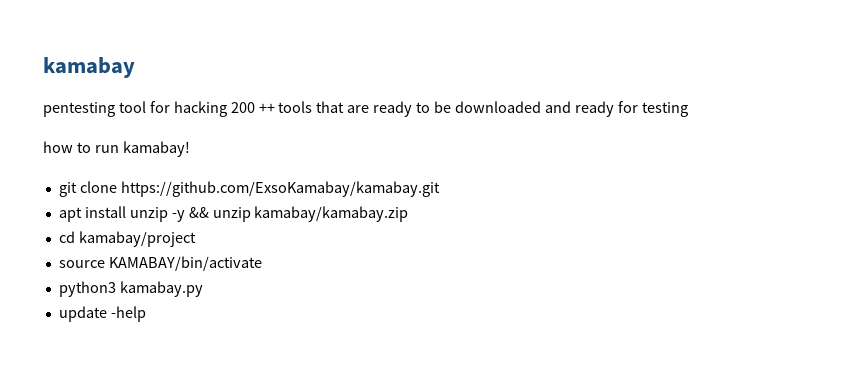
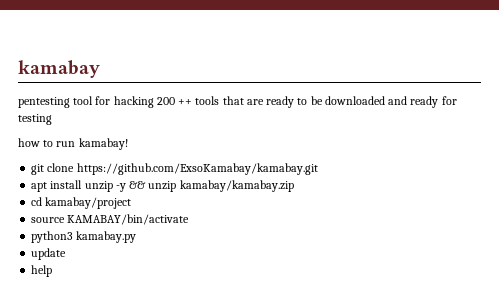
- update -help
+ update
+ help

